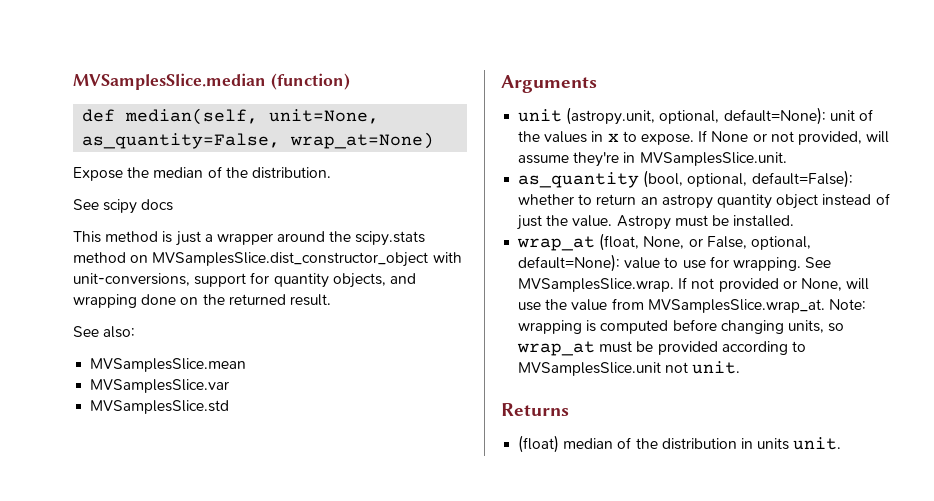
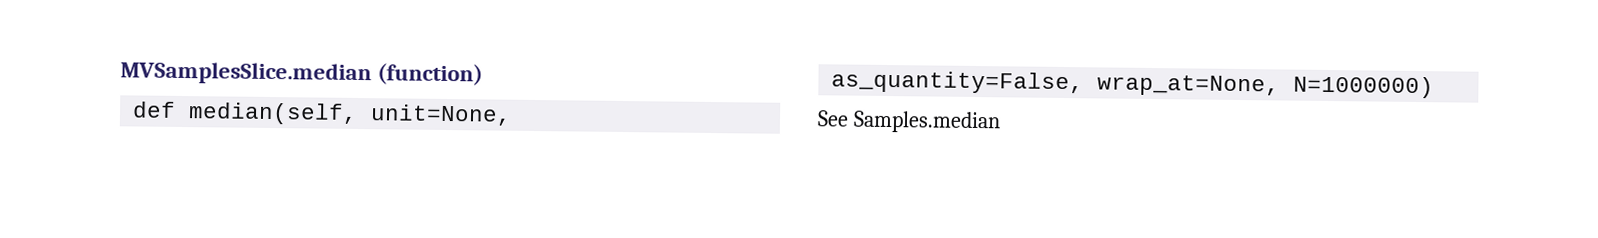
- def median(self, unit=None, as_quantity=False, wrap_at=None)
- Expose the median of the distribution.
- See scipy docs
- This method is just a wrapper around the scipy.stats method on MVSamplesSlice.dist_constructor_object with unit-conversions, support for quantity objects, and wrapping done on the returned result.
- See also:
- MVSamplesSlice.mean
- MVSamplesSlice.var
- MVSamplesSlice.std
- Arguments
- unit (astropy.unit, optional, default=None): unit of the values in x to expose. If None or not provided, will assume they're in MVSamplesSlice.unit.
- as_quantity (bool, optional, default=False): whether to return an astropy quantity object instead of just the value. Astropy must be installed.
- wrap_at (float, None, or False, optional, default=None): value to use for wrapping. See MVSamplesSlice.wrap. If not provided or None, will use the value from MVSamplesSlice.wrap_at. Note: wrapping is computed before changing units, so wrap_at must be provided according to MVSamplesSlice.unit not unit.
- Returns
- (float) median of the distribution in units unit.
+ def median(self, unit=None, as_quantity=False, wrap_at=None, N=1000000)
+ See Samples.median

